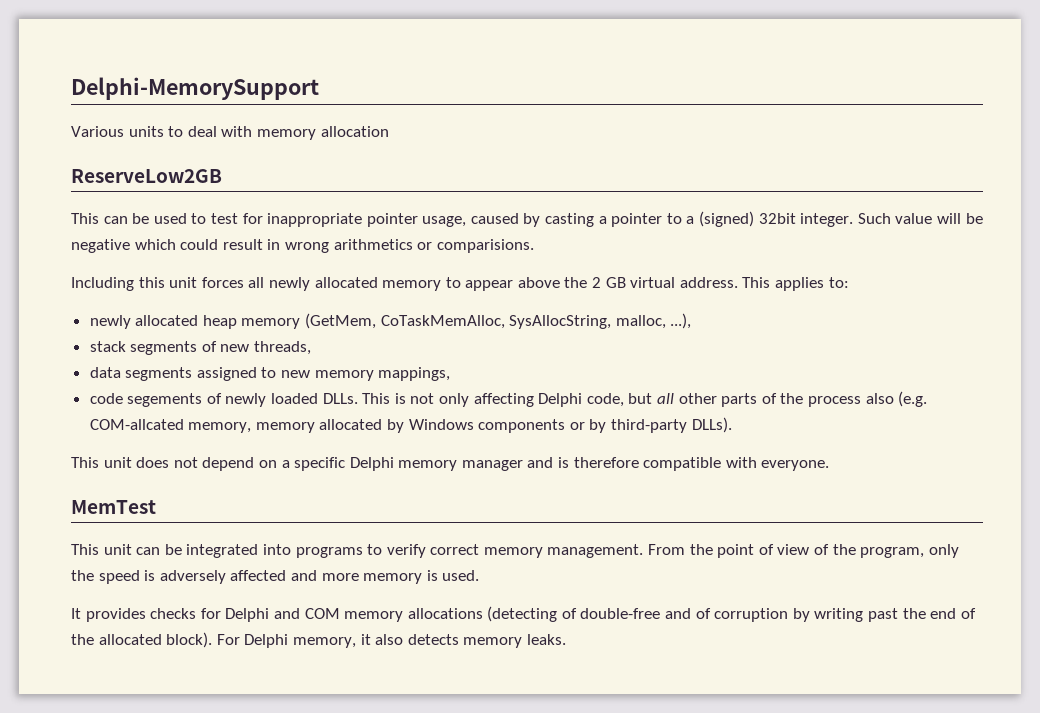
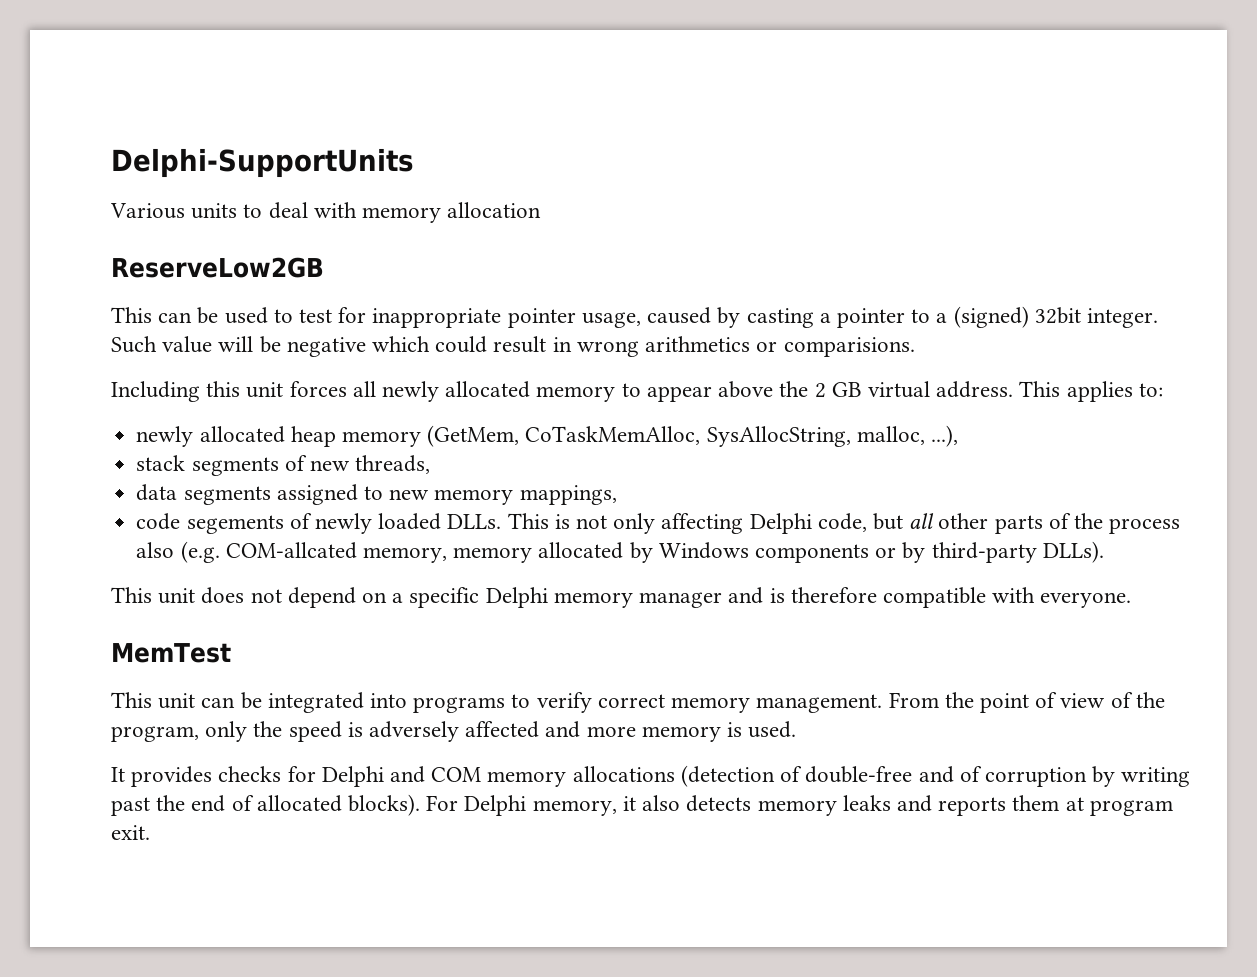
- Delphi-MemorySupport
+ Delphi-SupportUnits
- It provides checks for Delphi and COM memory allocations (detecting of double-free and of corruption by writing past the end of the allocated block).
+ It provides checks for Delphi and COM memory allocations (detection of double-free and of corruption by writing past the end of allocated blocks).
- For Delphi memory, it also detects memory leaks.
+ For Delphi memory, it also detects memory leaks and reports them at program exit.

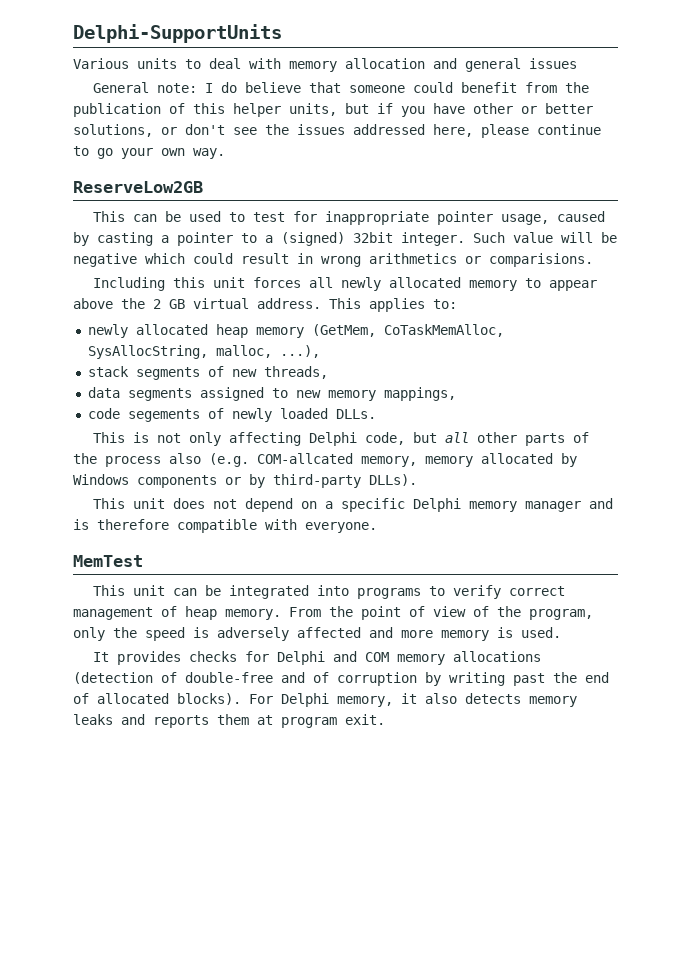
- Various units to deal with memory allocation
+ Various units to deal with memory allocation and general issues
+ General note: I do believe that someone could benefit from the publication of this helper units, but if you have other or better solutions, or don't see the issues addressed here, please continue to go your own way.
- code segements of newly loaded DLLs. This is not only affecting Delphi code, but all other parts of the process also (e.g. COM-allcated memory, memory allocated by Windows components or by third-party DLLs).
+ code segements of newly loaded DLLs.
+ This is not only affecting Delphi code, but all other parts of the process also (e.g. COM-allcated memory, memory allocated by Windows components or by third-party DLLs).
- This unit can be integrated into programs to verify correct memory management.
+ This unit can be integrated into programs to verify correct management of heap memory.

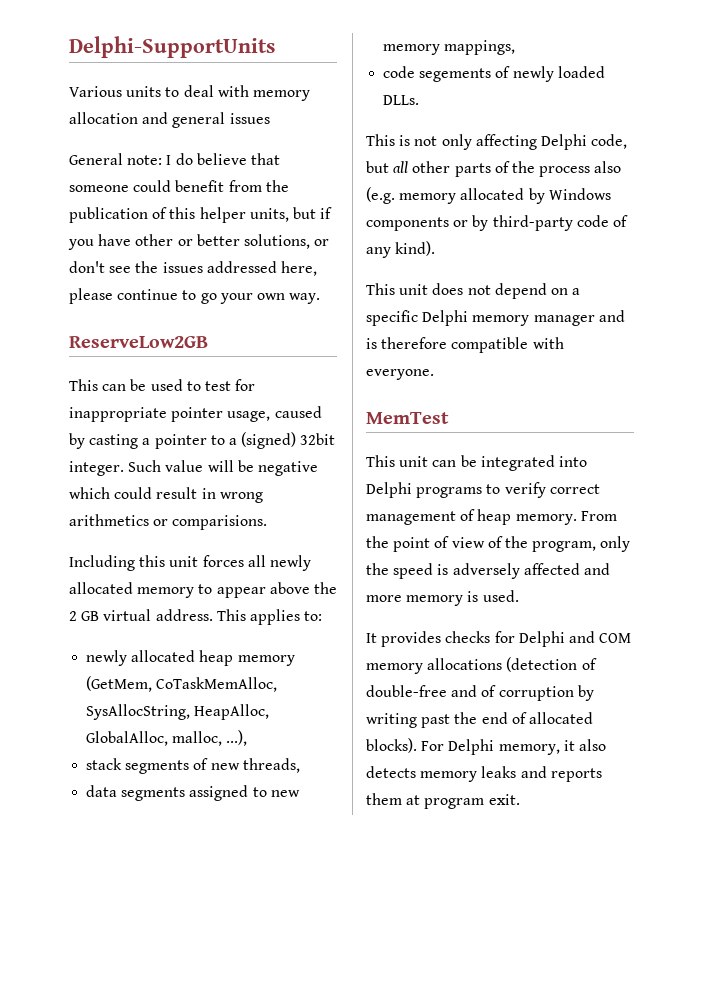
- newly allocated heap memory (GetMem, CoTaskMemAlloc, SysAllocString, malloc, ...),
+ newly allocated heap memory (GetMem, CoTaskMemAlloc, SysAllocString, HeapAlloc, GlobalAlloc, malloc, ...),
- This is not only affecting Delphi code, but all other parts of the process also (e.g. COM-allcated memory, memory allocated by Windows components or by third-party DLLs).
+ This is not only affecting Delphi code, but all other parts of the process also (e.g. memory allocated by Windows components or by third-party code of any kind).
- This unit can be integrated into programs to verify correct management of heap memory.
+ This unit can be integrated into Delphi programs to verify correct management of heap memory.

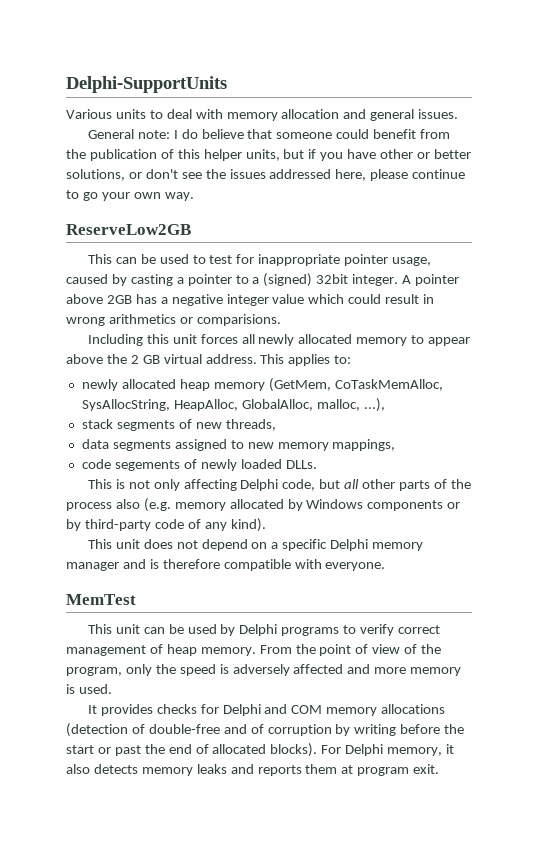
- Various units to deal with memory allocation and general issues
+ Various units to deal with memory allocation and general issues.
- Such value will be negative which could result in wrong arithmetics or comparisions.
+ A pointer above 2GB has a negative integer value which could result in wrong arithmetics or comparisions.
- This unit can be integrated into Delphi programs to verify correct management of heap memory.
+ This unit can be used by Delphi programs to verify correct management of heap memory.
- It provides checks for Delphi and COM memory allocations (detection of double-free and of corruption by writing past the end of allocated blocks).
+ It provides checks for Delphi and COM memory allocations (detection of double-free and of corruption by writing before the start or past the end of allocated blocks).

